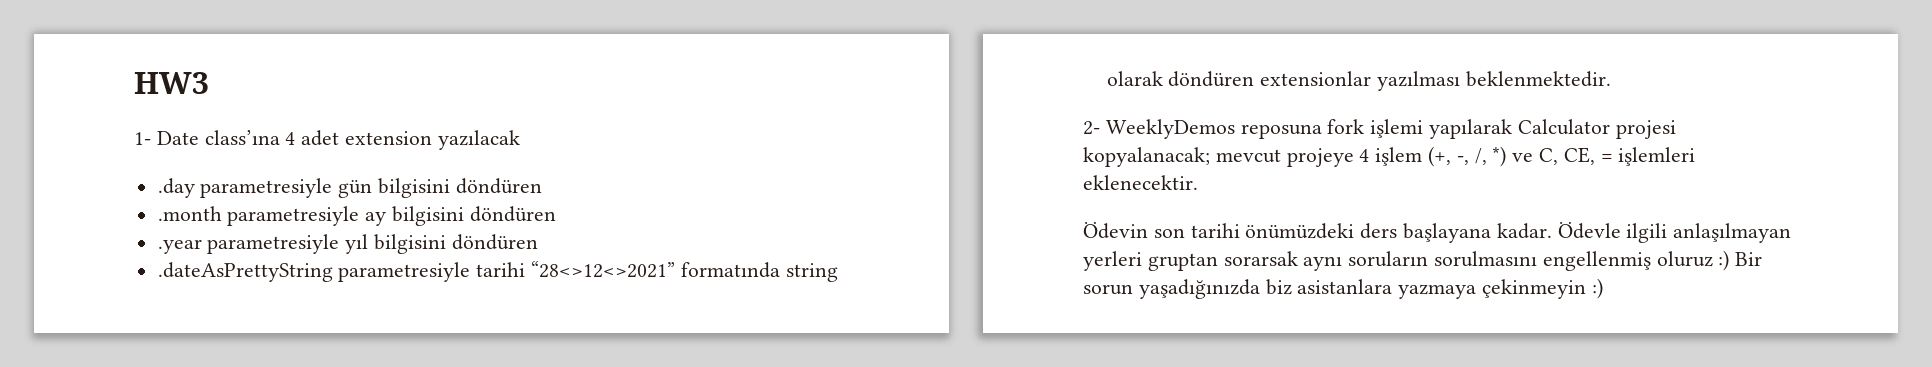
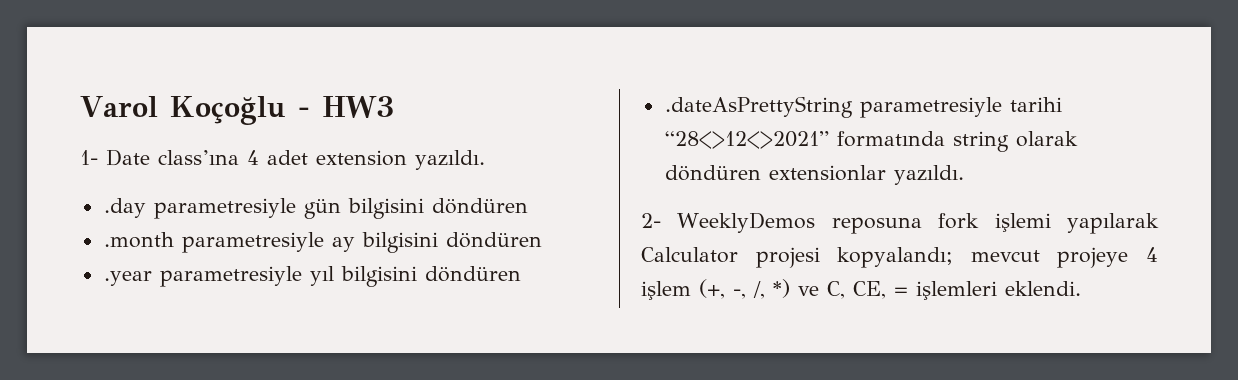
- HW3
+ Varol Koçoğlu - HW3
- 1- Date class’ına 4 adet extension yazılacak
+ 1- Date class’ına 4 adet extension yazıldı.
- .dateAsPrettyString parametresiyle tarihi “28<>12<>2021” formatında string olarak döndüren extensionlar yazılması beklenmektedir.
+ .dateAsPrettyString parametresiyle tarihi “28<>12<>2021” formatında string olarak döndüren extensionlar yazıldı.
- 2- WeeklyDemos reposuna fork işlemi yapılarak Calculator projesi kopyalanacak; mevcut projeye 4 işlem (+, -, /, *) ve C, CE, = işlemleri eklenecektir.
- Ödevin son tarihi önümüzdeki ders başlayana kadar. Ödevle ilgili anlaşılmayan yerleri gruptan sorarsak aynı soruların sorulmasını engellenmiş oluruz :) Bir sorun yaşadığınızda biz asistanlara yazmaya çekinmeyin :)
+ 2- WeeklyDemos reposuna fork işlemi yapılarak Calculator projesi kopyalandı; mevcut projeye 4 işlem (+, -, /, *) ve C, CE, = işlemleri eklendi.

